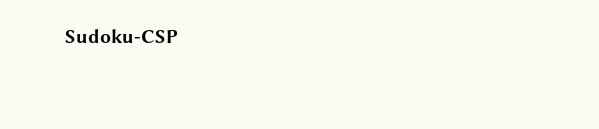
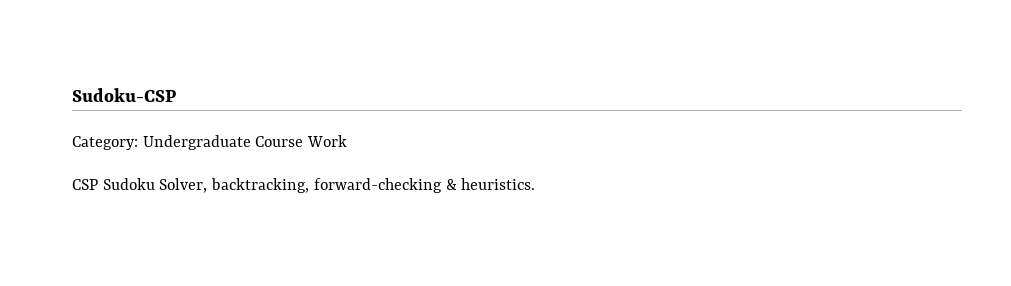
+ Category: Undergraduate Course Work
+ CSP Sudoku Solver, backtracking, forward-checking & heuristics.

